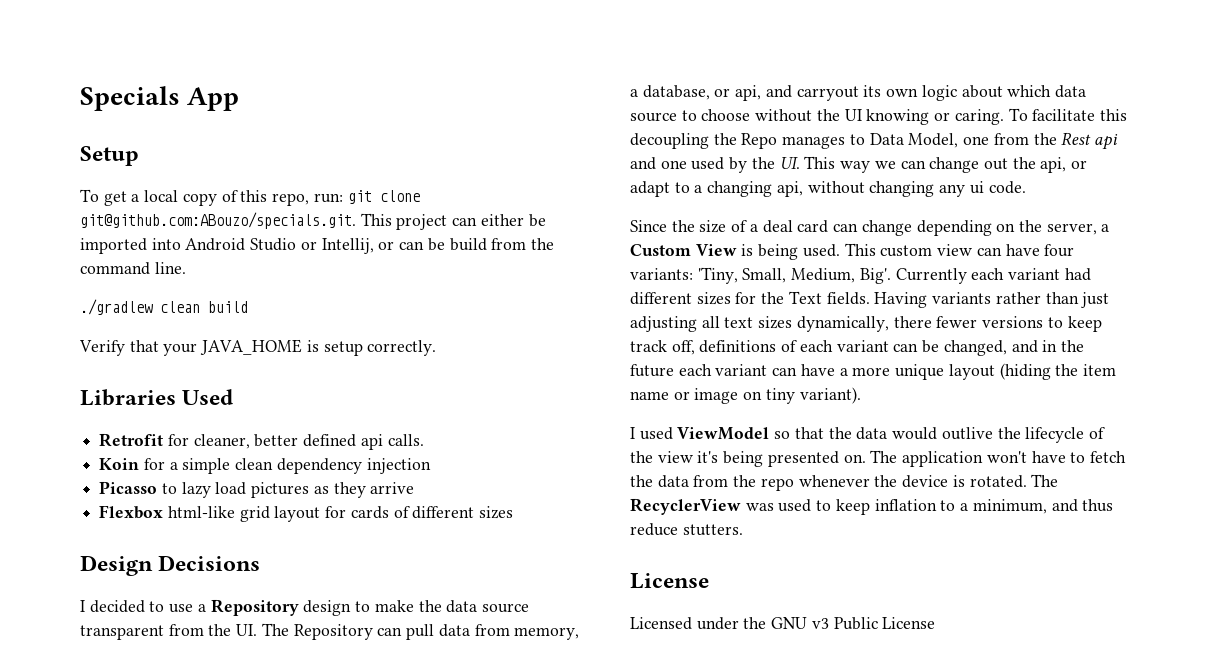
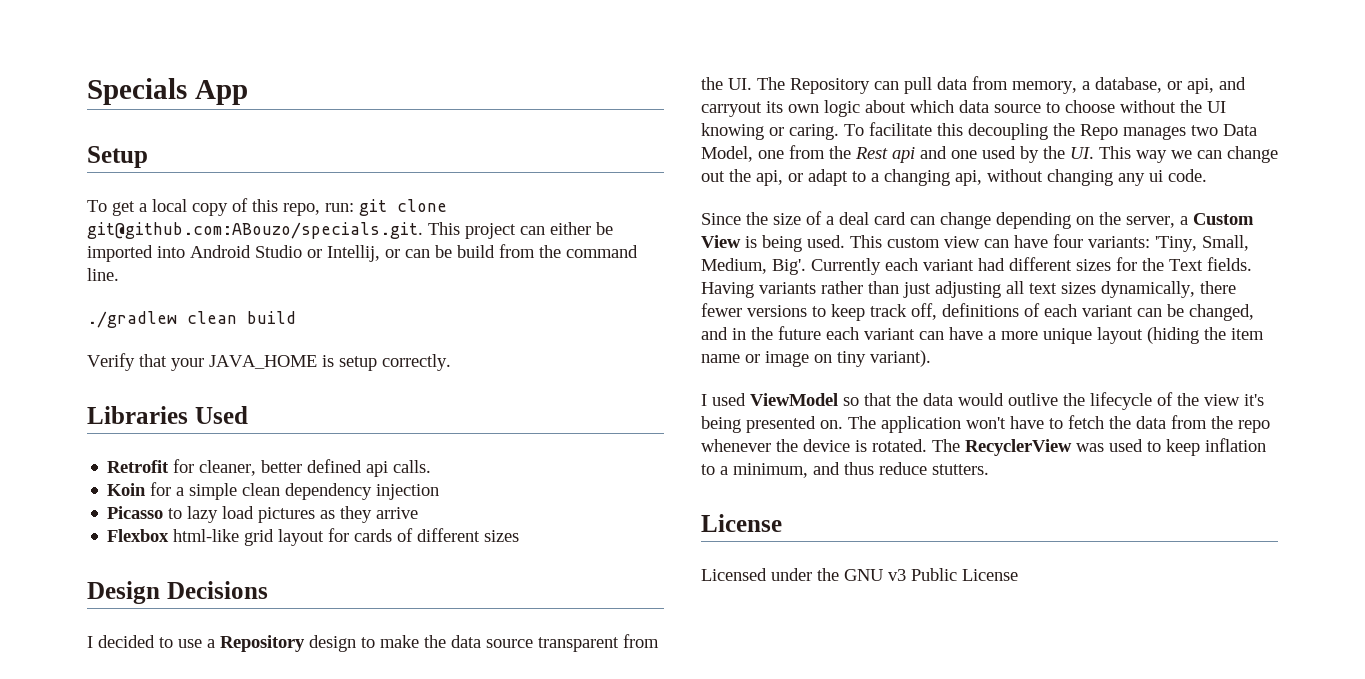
- To facilitate this decoupling the Repo manages to Data Model, one from the Rest api and one used by the UI. This way we can change out the api, or adapt to a changing api, without changing any ui code.
+ To facilitate this decoupling the Repo manages two Data Model, one from the Rest api and one used by the UI. This way we can change out the api, or adapt to a changing api, without changing any ui code.

